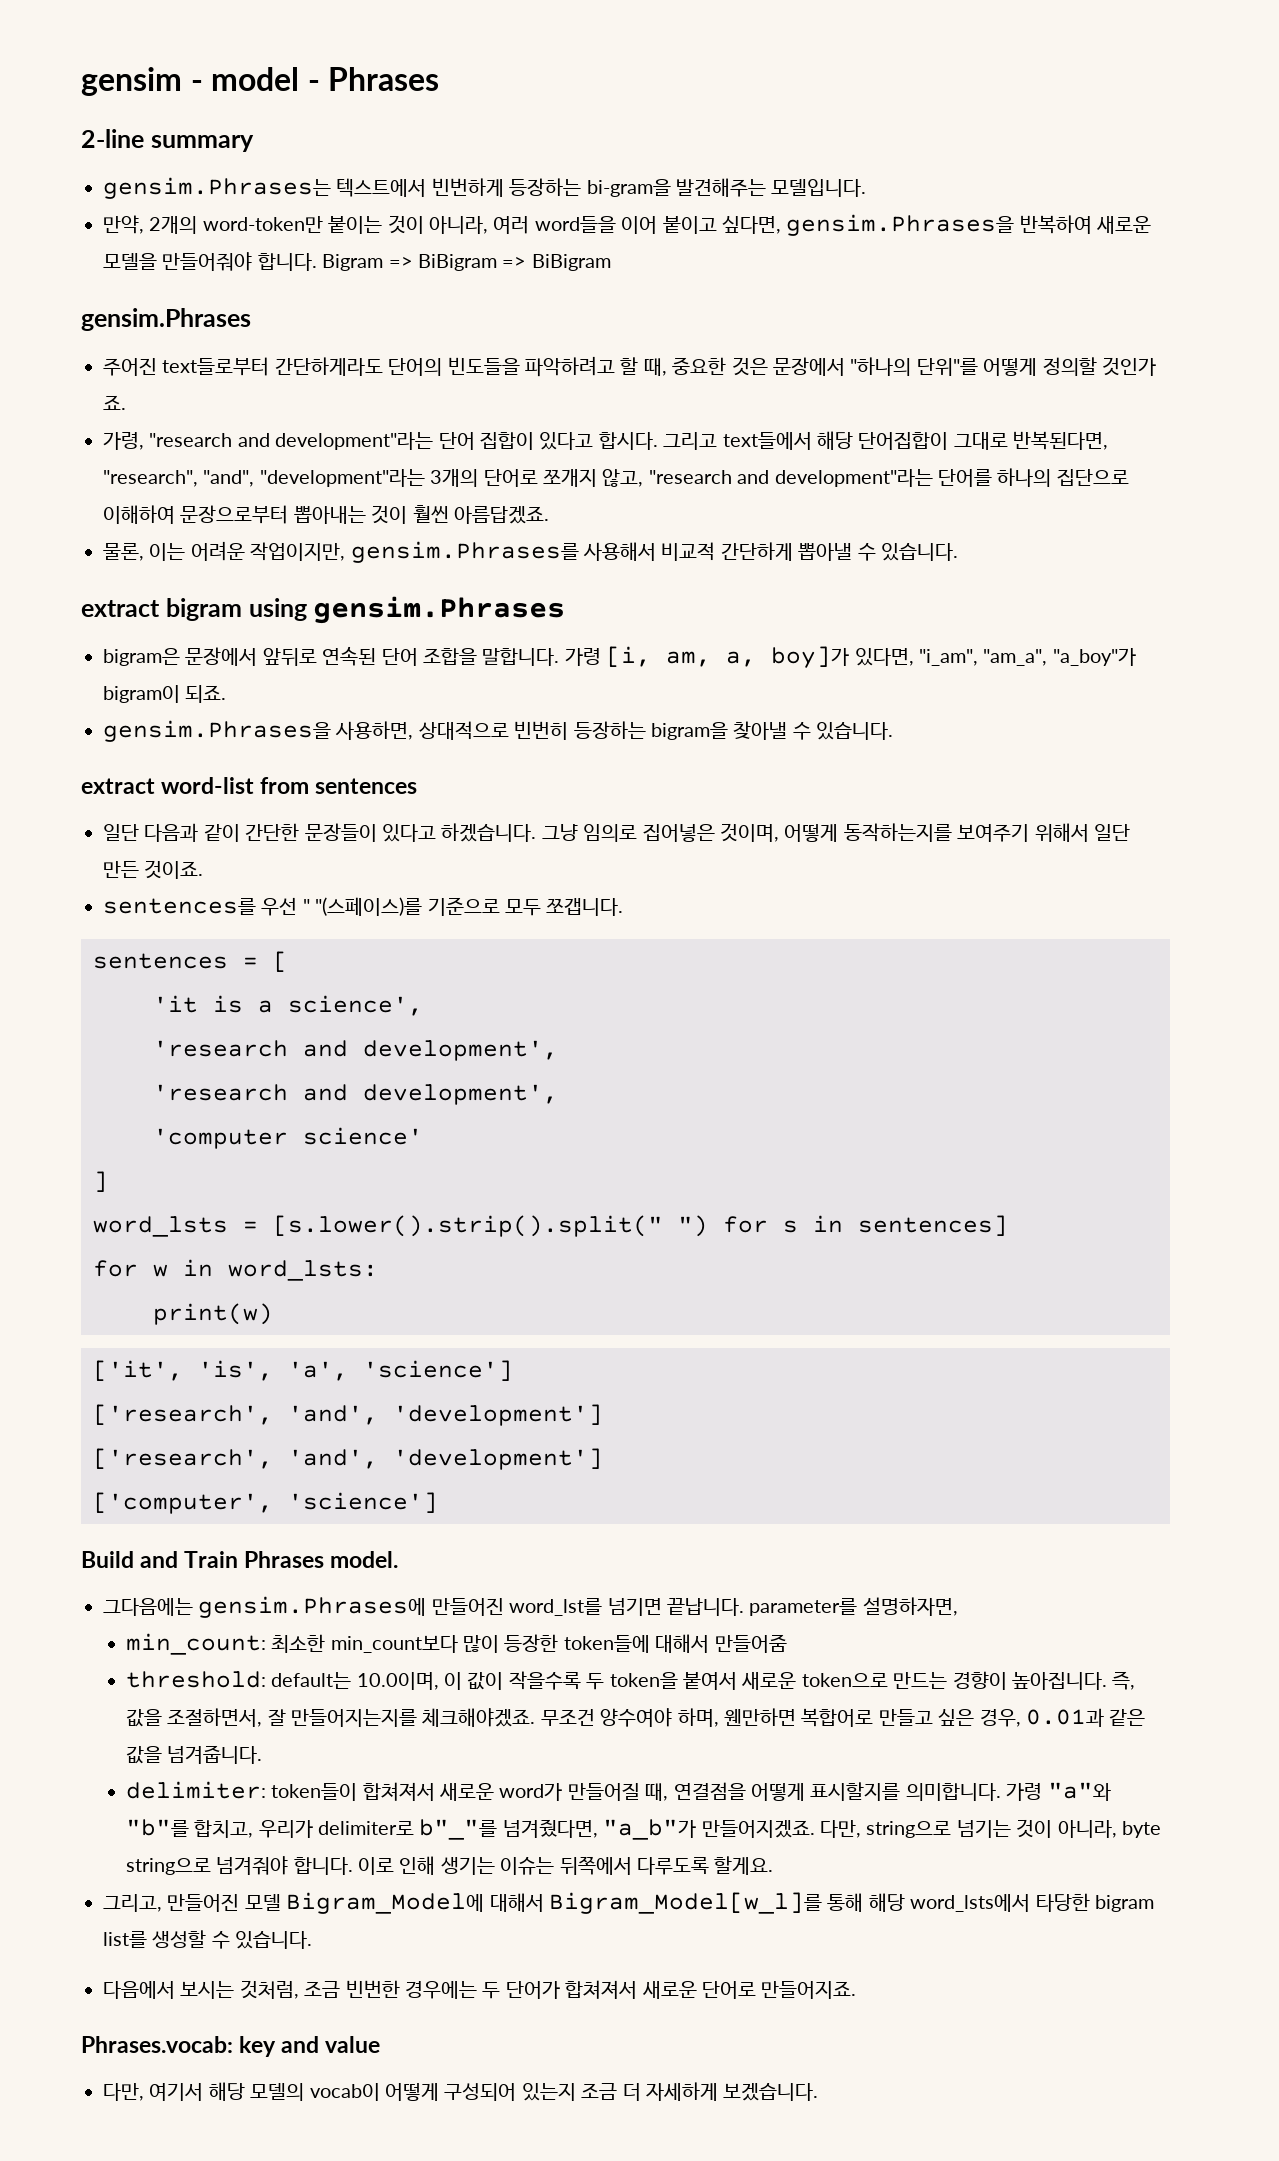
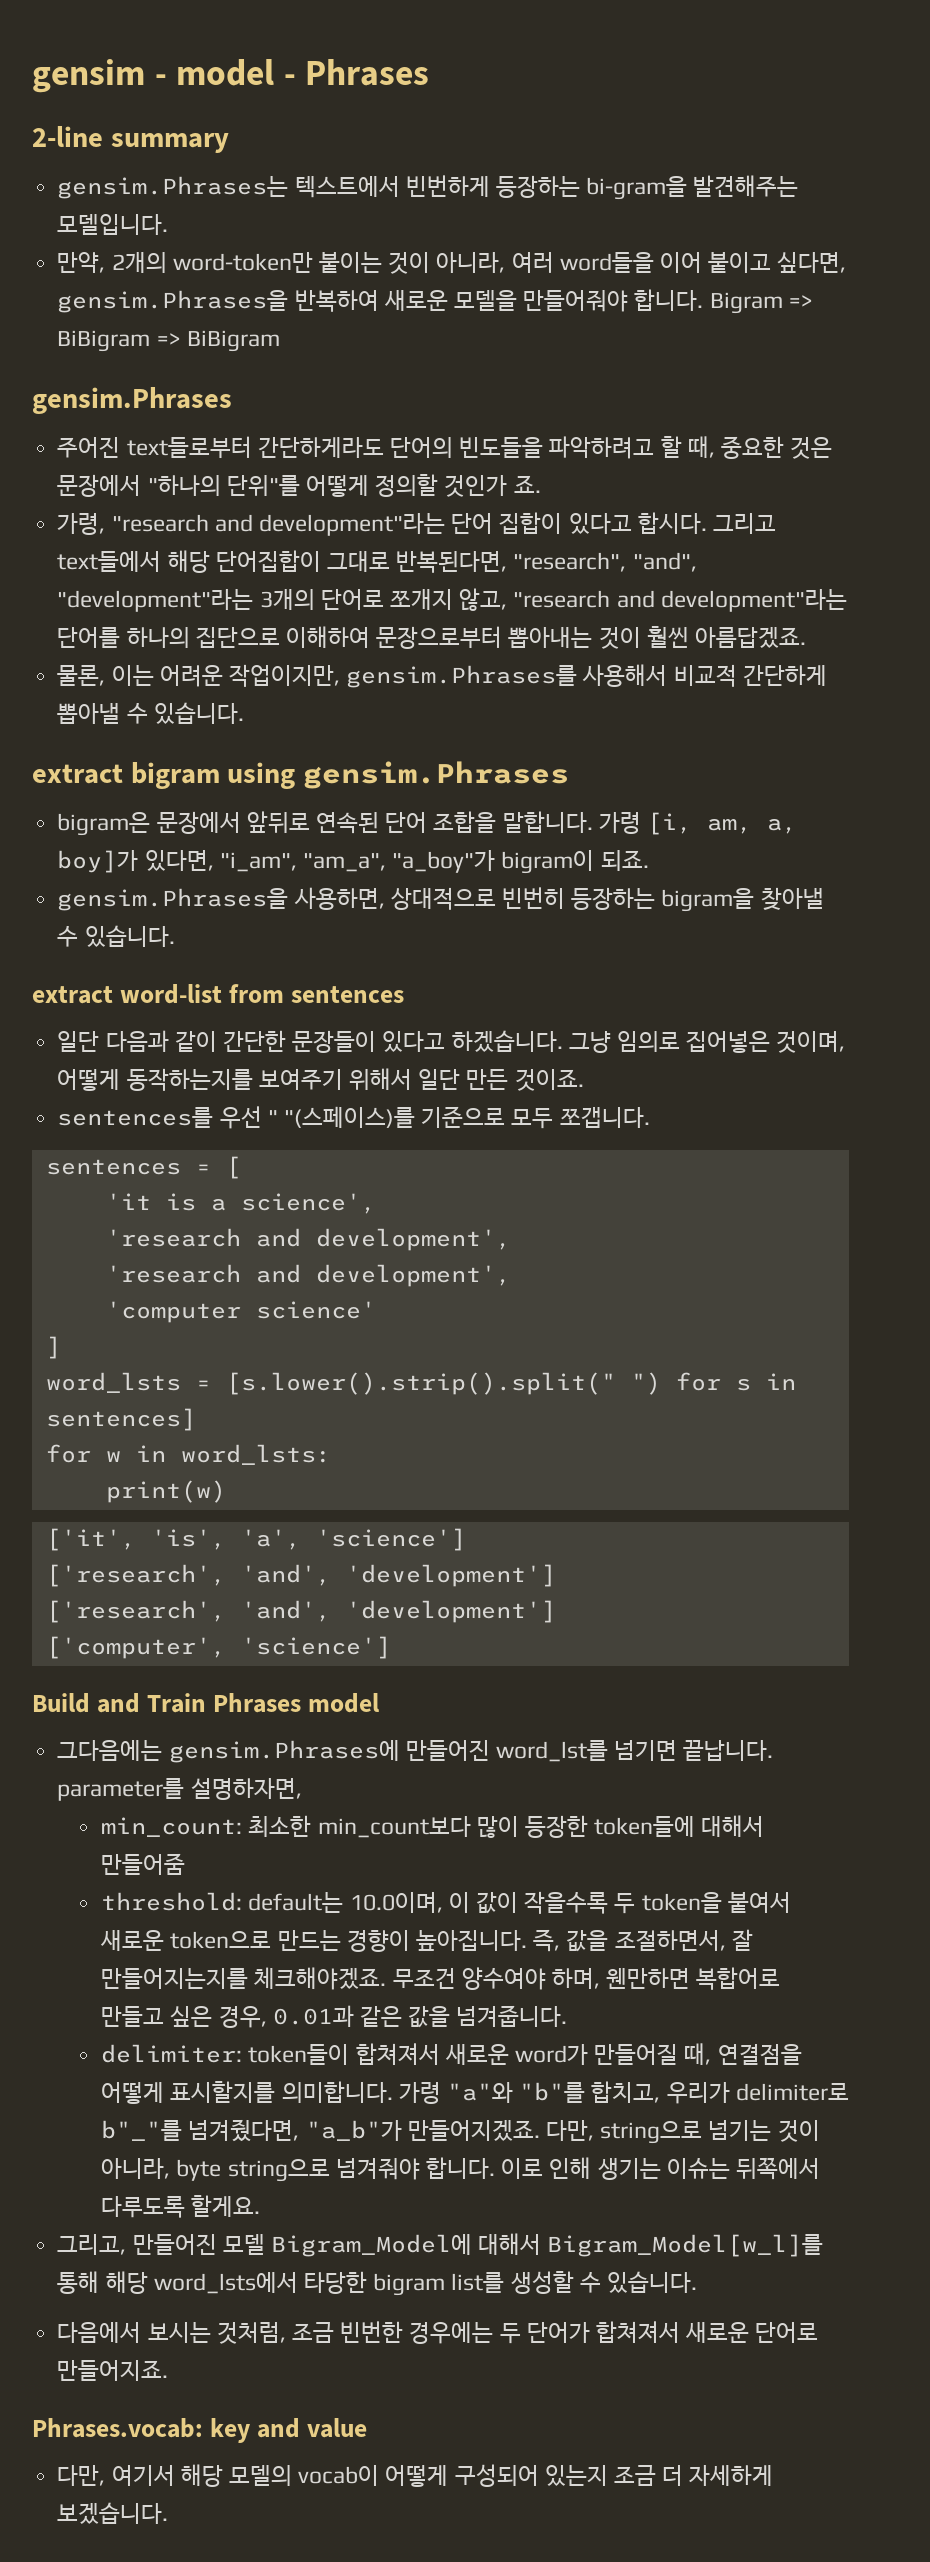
- Build and Train Phrases model.
+ Build and Train Phrases model

